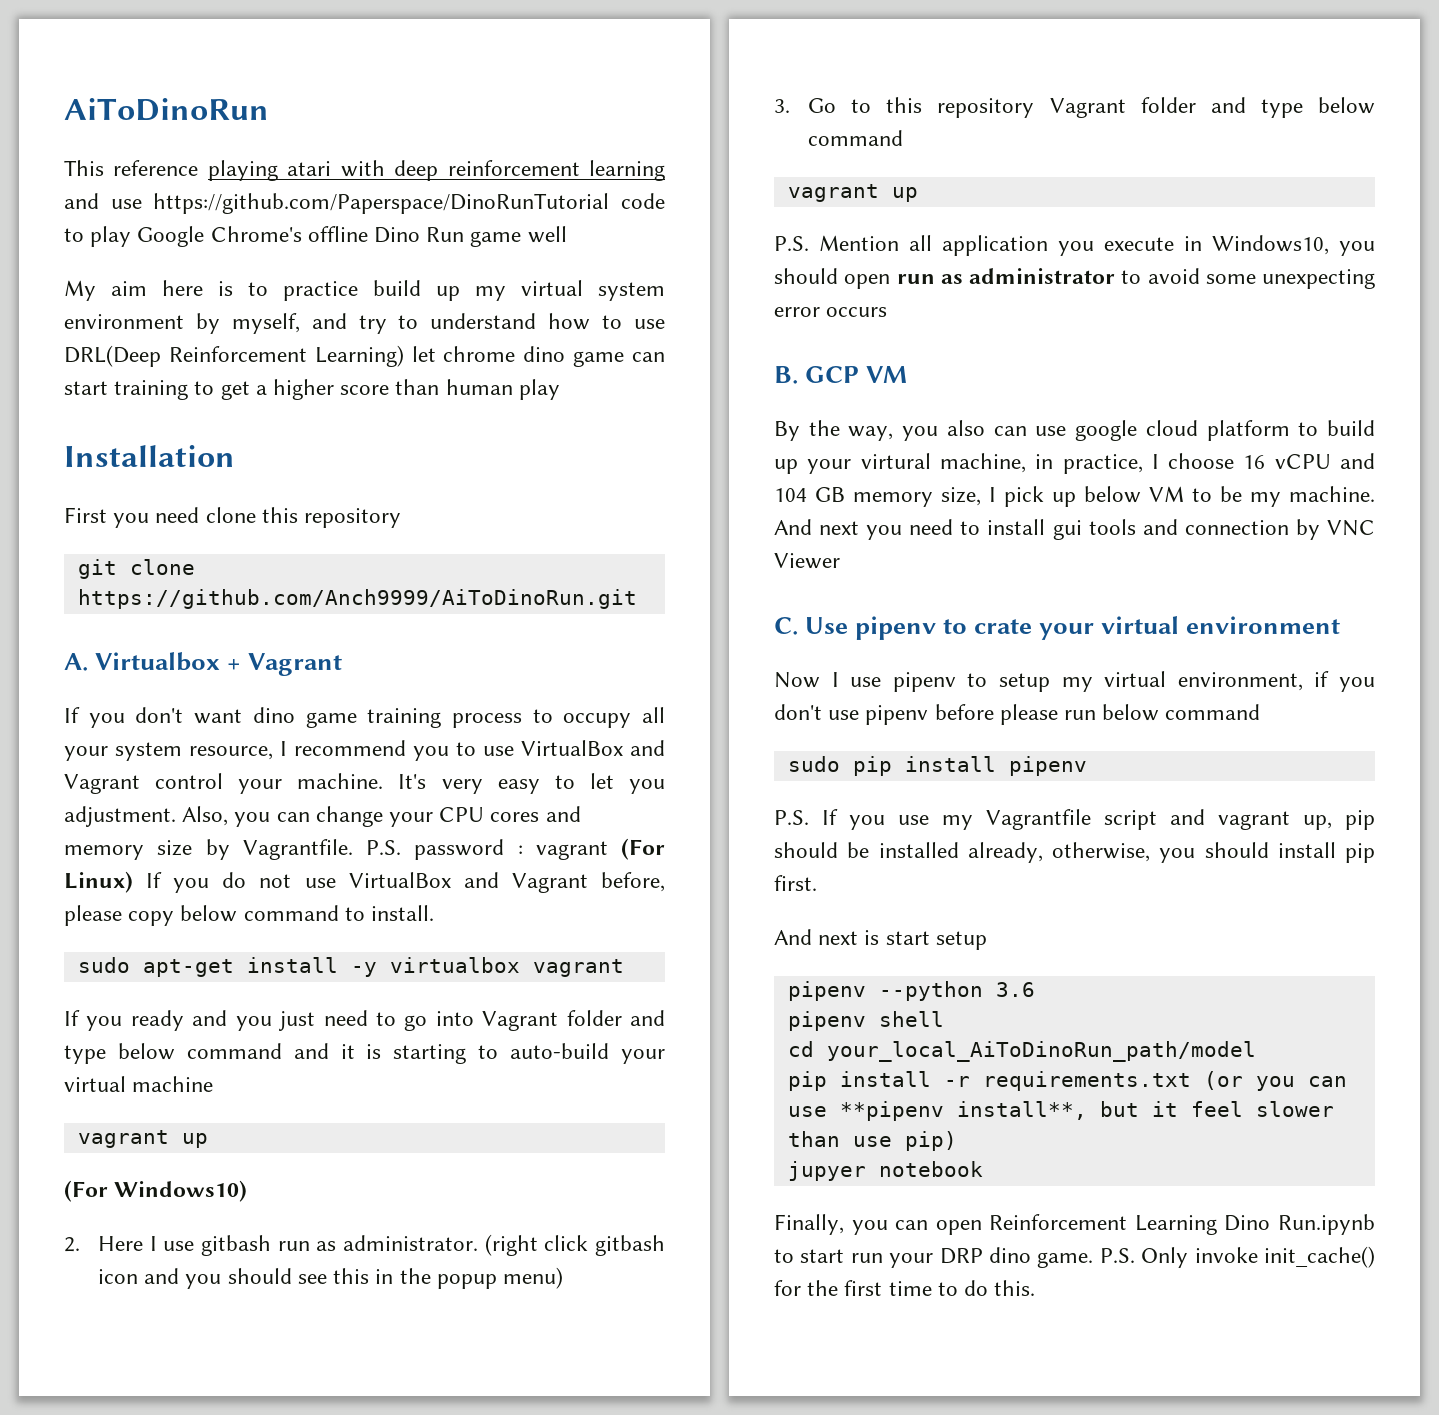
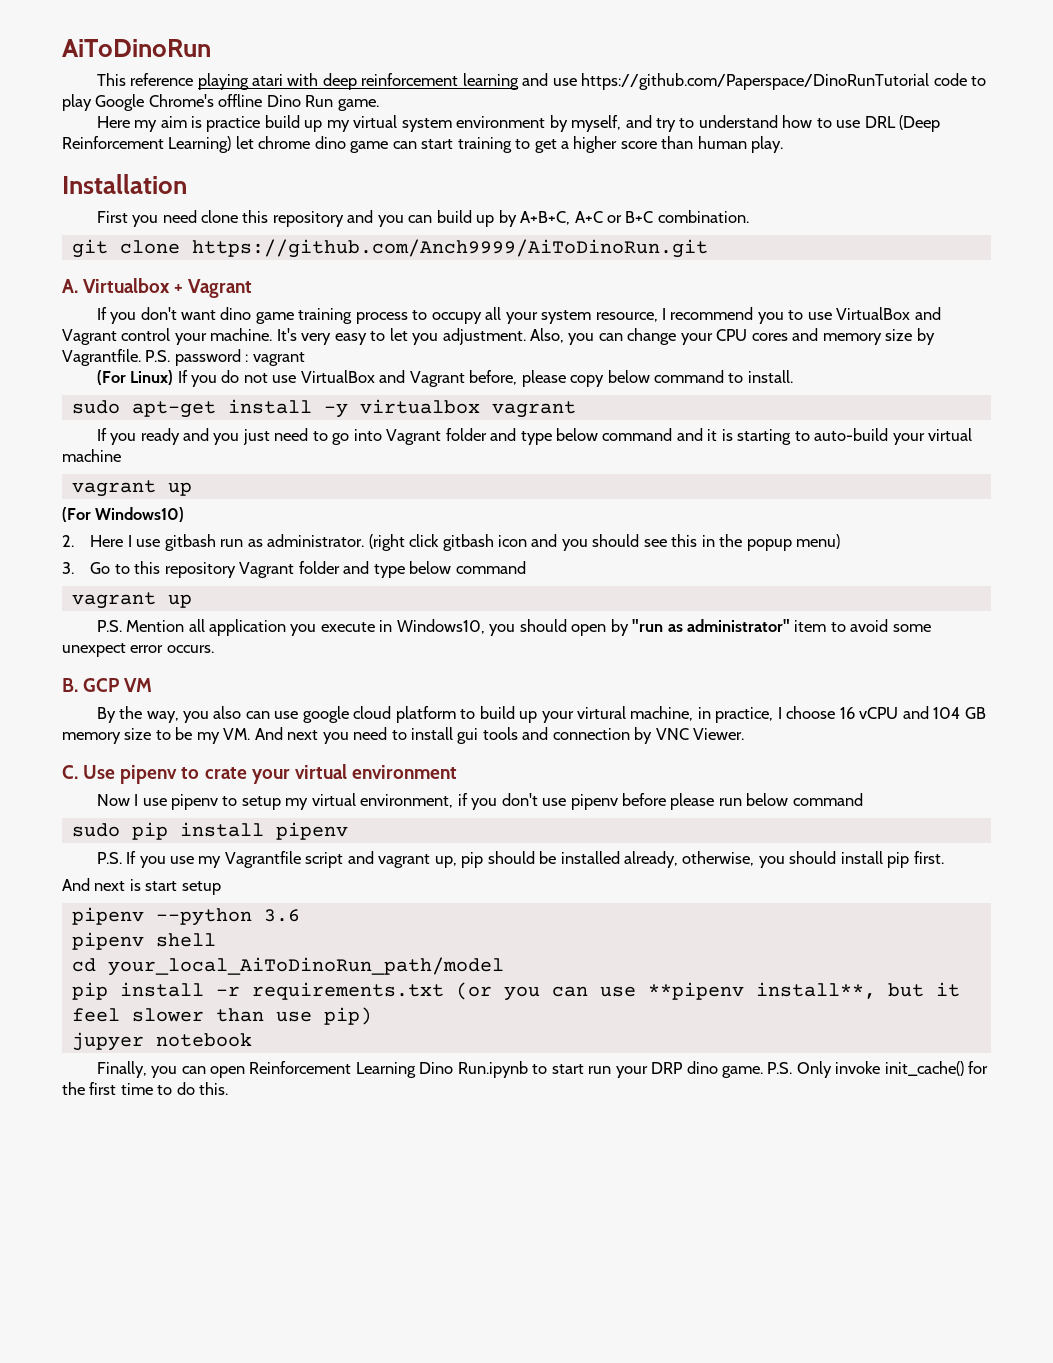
- This reference playing atari with deep reinforcement learning and use https://github.com/Paperspace/DinoRunTutorial code to play Google Chrome's offline Dino Run game well
- My aim here is to practice build up my virtual system environment by myself, and try to understand how to use DRL(Deep Reinforcement Learning) let chrome dino game can start training to get a higher score than human play
+ This reference playing atari with deep reinforcement learning and use https://github.com/Paperspace/DinoRunTutorial code to play Google Chrome's offline Dino Run game.
+ Here my aim is practice build up my virtual system environment by myself, and try to understand how to use DRL (Deep Reinforcement Learning) let chrome dino game can start training to get a higher score than human play.
- First you need clone this repository
+ First you need clone this repository and you can build up by A+B+C, A+C or B+C combination.
- P.S. password : vagrant (For Linux) If you do not use VirtualBox and Vagrant before, please copy below command to install.
+ P.S. password : vagrant
+ (For Linux) If you do not use VirtualBox and Vagrant before, please copy below command to install.
- P.S. Mention all application you execute in Windows10, you should open run as administrator to avoid some unexpecting error occurs
+ P.S. Mention all application you execute in Windows10, you should open by "run as administrator" item to avoid some unexpect error occurs.
- By the way, you also can use google cloud platform to build up your virtural machine, in practice, I choose 16 vCPU and 104 GB memory size, I pick up below VM to be my machine. And next you need to install gui tools and connection by VNC Viewer
+ By the way, you also can use google cloud platform to build up your virtural machine, in practice, I choose 16 vCPU and 104 GB memory size to be my VM. And next you need to install gui tools and connection by VNC Viewer.

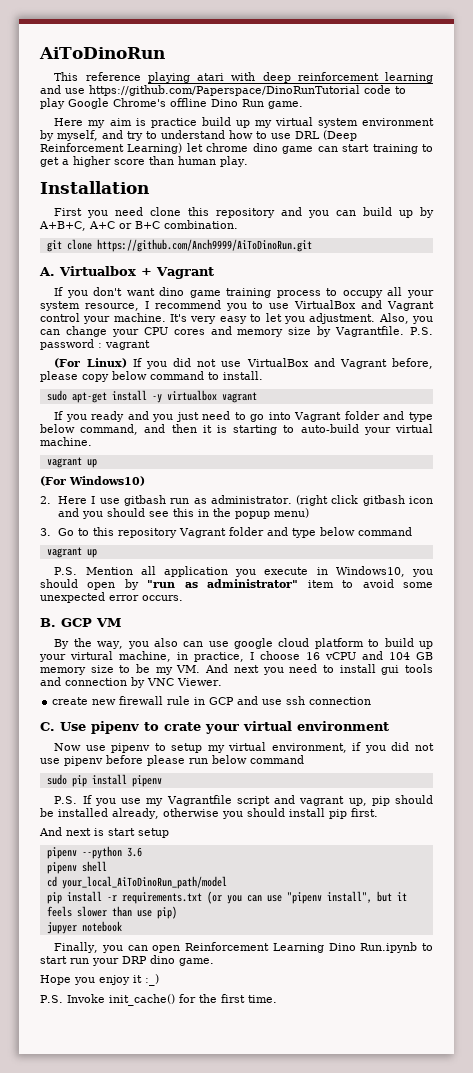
- (For Linux) If you do not use VirtualBox and Vagrant before, please copy below command to install.
+ (For Linux) If you did not use VirtualBox and Vagrant before, please copy below command to install.
- If you ready and you just need to go into Vagrant folder and type below command and it is starting to auto-build your virtual machine
+ If you ready and you just need to go into Vagrant folder and type below command, and then it is starting to auto-build your virtual machine.
- P.S. Mention all application you execute in Windows10, you should open by "run as administrator" item to avoid some unexpect error occurs.
+ P.S. Mention all application you execute in Windows10, you should open by "run as administrator" item to avoid some unexpected error occurs.
+ create new firewall rule in GCP and use ssh connection
- Now I use pipenv to setup my virtual environment, if you don't use pipenv before please run below command
+ Now use pipenv to setup my virtual environment, if you did not use pipenv before please run below command
- P.S. If you use my Vagrantfile script and vagrant up, pip should be installed already, otherwise, you should install pip first.
+ P.S. If you use my Vagrantfile script and vagrant up, pip should be installed already, otherwise you should install pip first.
- pip install -r requirements.txt (or you can use **pipenv install**, but it feel slower than use pip)
+ pip install -r requirements.txt (or you can use "pipenv install", but it feels slower than use pip)
- Finally, you can open Reinforcement Learning Dino Run.ipynb to start run your DRP dino game. P.S. Only invoke init_cache() for the first time to do this.
+ Finally, you can open Reinforcement Learning Dino Run.ipynb to start run your DRP dino game.
+ Hope you enjoy it :_)
+ P.S. Invoke init_cache() for the first time.

